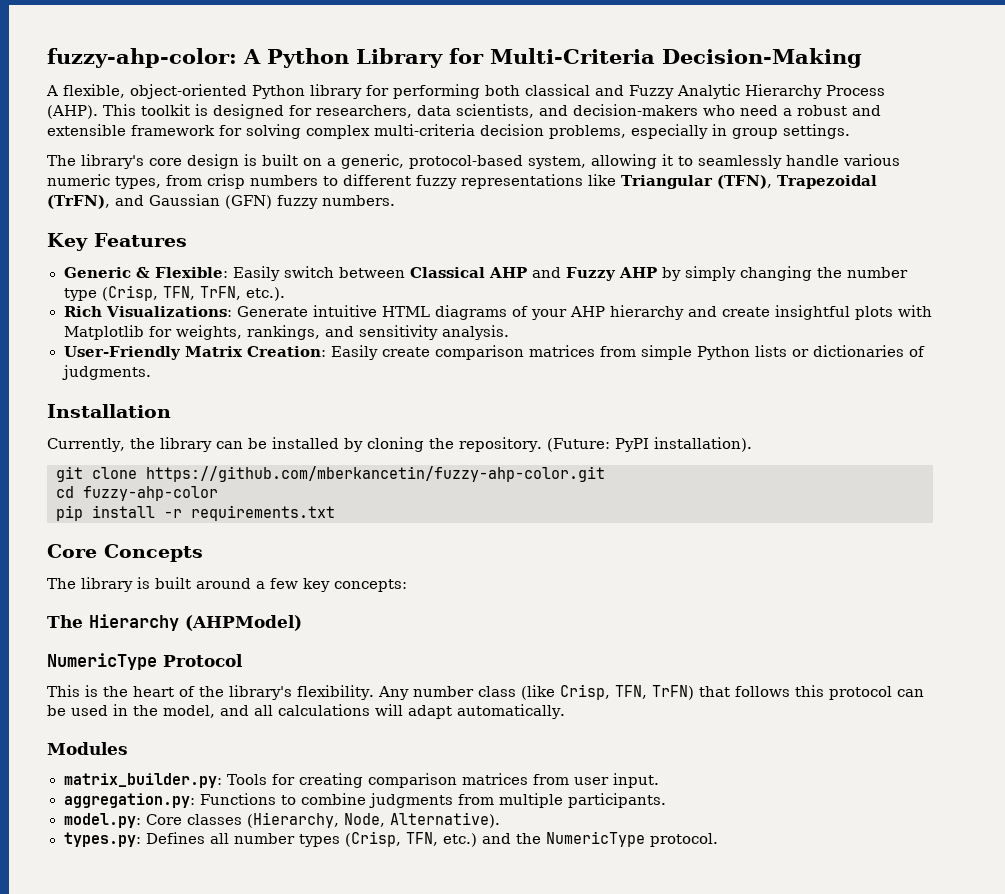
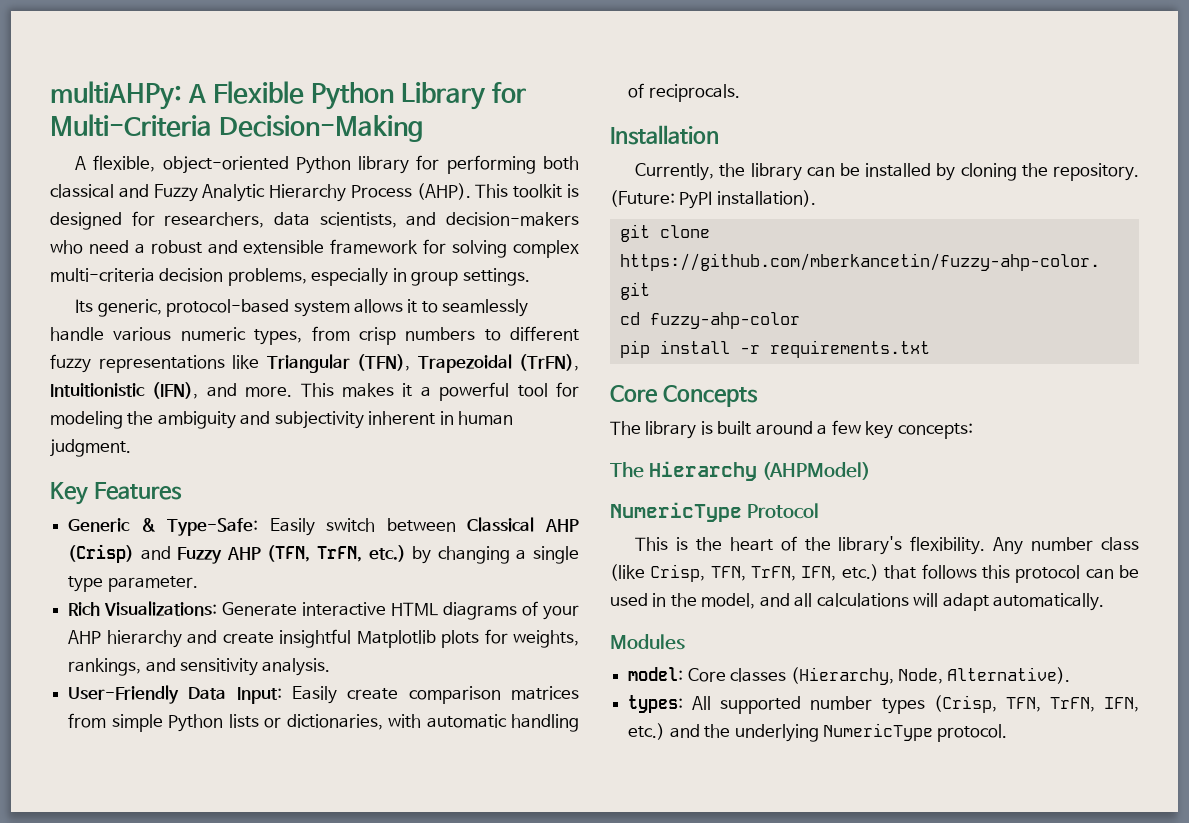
- fuzzy-ahp-color: A Python Library for Multi-Criteria Decision-Making
+ multiAHPy: A Flexible Python Library for Multi-Criteria Decision-Making
- The library's core design is built on a generic, protocol-based system, allowing it to seamlessly handle various numeric types, from crisp numbers to different fuzzy representations like Triangular (TFN), Trapezoidal (TrFN), and Gaussian (GFN) fuzzy numbers.
+ Its generic, protocol-based system allows it to seamlessly handle various numeric types, from crisp numbers to different fuzzy representations like Triangular (TFN), Trapezoidal (TrFN), Intuitionistic (IFN), and more. This makes it a powerful tool for modeling the ambiguity and subjectivity inherent in human judgment.
- Generic & Flexible: Easily switch between Classical AHP and Fuzzy AHP by simply changing the number type (Crisp, TFN, TrFN, etc.).
+ Generic & Type-Safe: Easily switch between Classical AHP (Crisp) and Fuzzy AHP (TFN, TrFN, etc.) by changing a single type parameter.
- Rich Visualizations: Generate intuitive HTML diagrams of your AHP hierarchy and create insightful plots with Matplotlib for weights, rankings, and sensitivity analysis.
+ Rich Visualizations: Generate interactive HTML diagrams of your AHP hierarchy and create insightful Matplotlib plots for weights, rankings, and sensitivity analysis.
- User-Friendly Matrix Creation: Easily create comparison matrices from simple Python lists or dictionaries of judgments.
+ User-Friendly Data Input: Easily create comparison matrices from simple Python lists or dictionaries, with automatic handling of reciprocals.
- Any number class (like Crisp, TFN, TrFN) that follows this protocol can be used in the model, and all calculations will adapt automatically.
+ Any number class (like Crisp, TFN, TrFN, IFN, etc.) that follows this protocol can be used in the model, and all calculations will adapt automatically.
- matrix_builder.py: Tools for creating comparison matrices from user input.
- aggregation.py: Functions to combine judgments from multiple participants.
- model.py: Core classes (Hierarchy, Node, Alternative).
+ model: Core classes (Hierarchy, Node, Alternative).
- types.py: Defines all number types (Crisp, TFN, etc.) and the NumericType protocol.
+ types: All supported number types (Crisp, TFN, TrFN, IFN, etc.) and the underlying NumericType protocol.

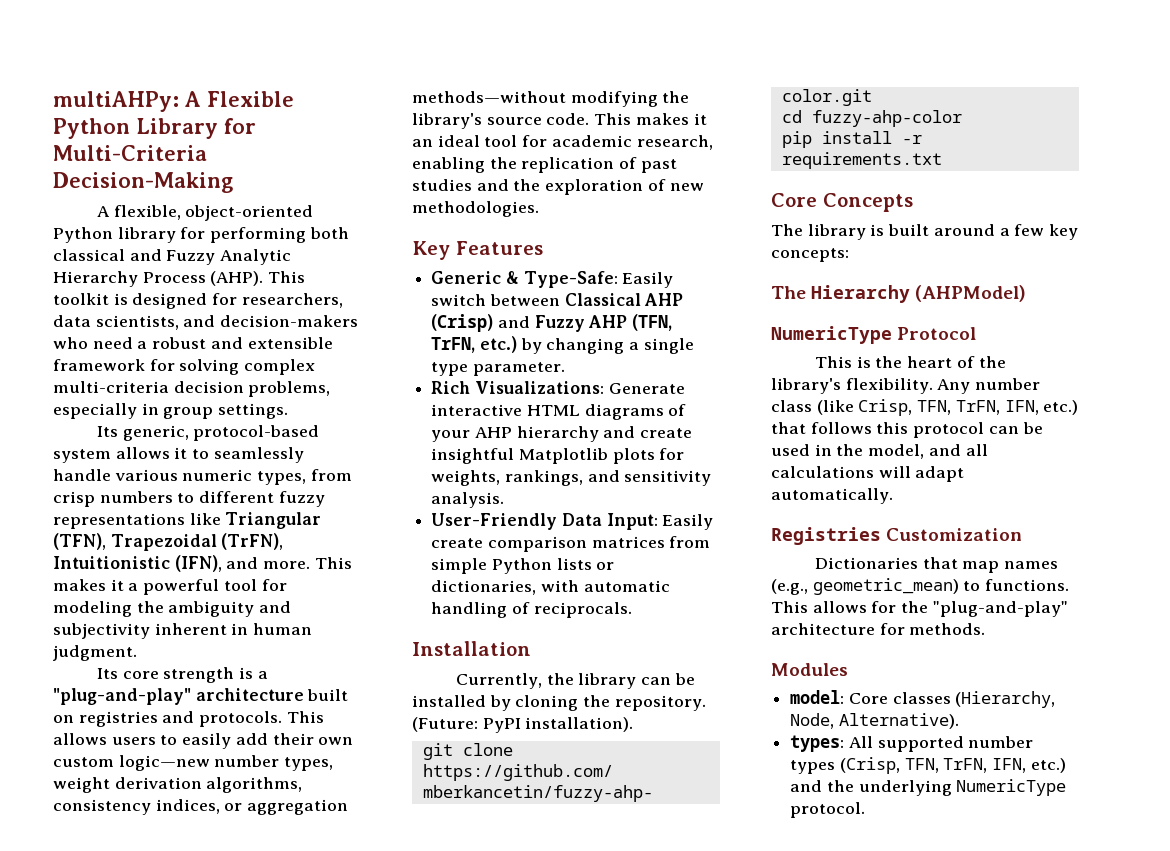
+ Its core strength is a "plug-and-play" architecture built on registries and protocols. This allows users to easily add their own custom logic—new number types, weight derivation algorithms, consistency indices, or aggregation methods—without modifying the library's source code. This makes it an ideal tool for academic research, enabling the replication of past studies and the exploration of new methodologies.
+ Registries Customization
+ Dictionaries that map names (e.g., geometric_mean) to functions. This allows for the "plug-and-play" architecture for methods.

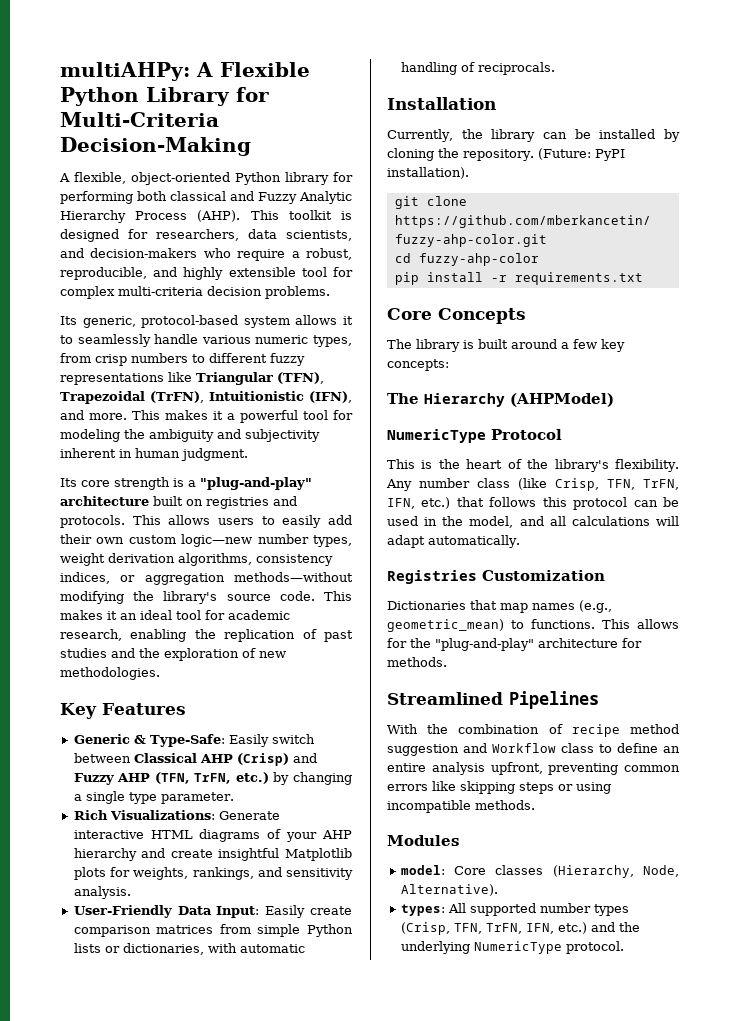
- This toolkit is designed for researchers, data scientists, and decision-makers who need a robust and extensible framework for solving complex multi-criteria decision problems, especially in group settings.
+ This toolkit is designed for researchers, data scientists, and decision-makers who require a robust, reproducible, and highly extensible tool for complex multi-criteria decision problems.
+ Streamlined Pipelines
+ With the combination of recipe method suggestion and Workflow class to define an entire analysis upfront, preventing common errors like skipping steps or using incompatible methods.

